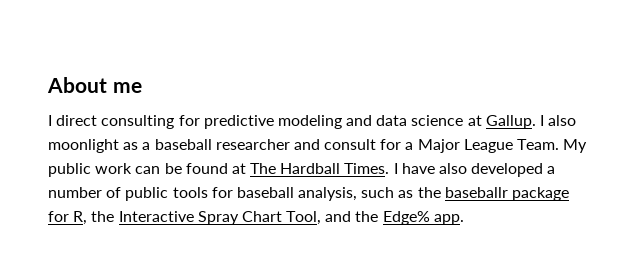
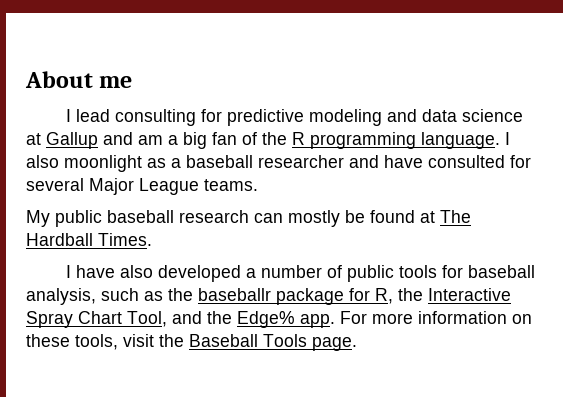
- I direct consulting for predictive modeling and data science at Gallup.
+ I lead consulting for predictive modeling and data science at Gallup and am a big fan of the R programming language.
- I also moonlight as a baseball researcher and consult for a Major League Team. My public work can be found at The Hardball Times. I have also developed a number of public tools for baseball analysis, such as the baseballr package for R, the Interactive Spray Chart Tool, and the Edge% app.
+ I also moonlight as a baseball researcher and have consulted for several Major League teams.
+ My public baseball research can mostly be found at The Hardball Times.
+ I have also developed a number of public tools for baseball analysis, such as the baseballr package for R, the Interactive Spray Chart Tool, and the Edge% app.
+ For more information on these tools, visit the Baseball Tools page.

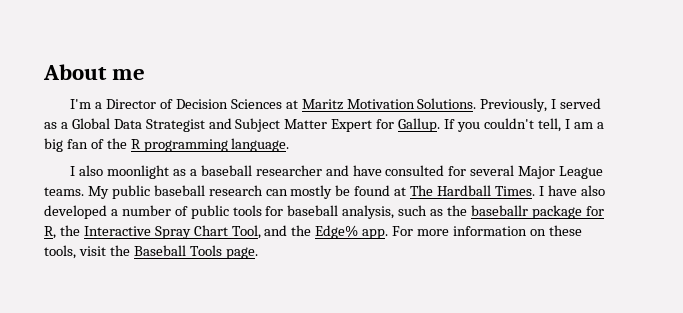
- I lead consulting for predictive modeling and data science at Gallup and am a big fan of the R programming language. I also moonlight as a baseball researcher and have consulted for several Major League teams.
- My public baseball research can mostly be found at The Hardball Times.
- I have also developed a number of public tools for baseball analysis, such as the baseballr package for R, the Interactive Spray Chart Tool, and the Edge% app.
+ I'm a Director of Decision Sciences at Maritz Motivation Solutions. Previously, I served as a Global Data Strategist and Subject Matter Expert for Gallup. If you couldn't tell, I am a big fan of the R programming language.
+ I also moonlight as a baseball researcher and have consulted for several Major League teams. My public baseball research can mostly be found at The Hardball Times. I have also developed a number of public tools for baseball analysis, such as the baseballr package for R, the Interactive Spray Chart Tool, and the Edge% app.

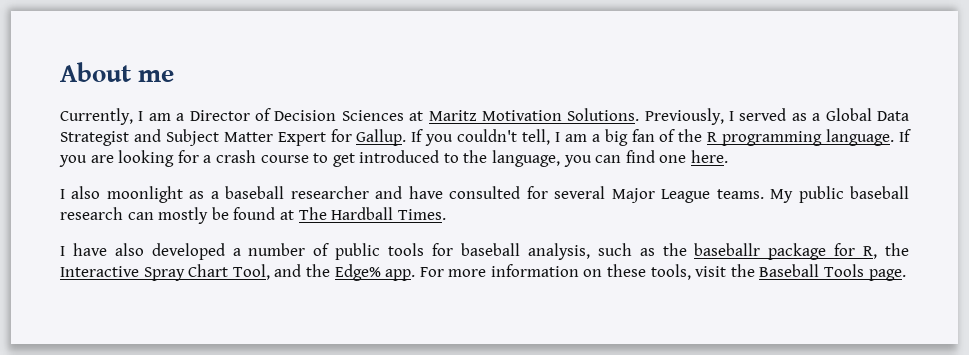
- I'm a Director of Decision Sciences at Maritz Motivation Solutions.
+ Currently, I am a Director of Decision Sciences at Maritz Motivation Solutions.
+ If you are looking for a crash course to get introduced to the language, you can find one here.
- My public baseball research can mostly be found at The Hardball Times. I have also developed a number of public tools for baseball analysis, such as the baseballr package for R, the Interactive Spray Chart Tool, and the Edge% app.
+ My public baseball research can mostly be found at The Hardball Times.
+ I have also developed a number of public tools for baseball analysis, such as the baseballr package for R, the Interactive Spray Chart Tool, and the Edge% app.

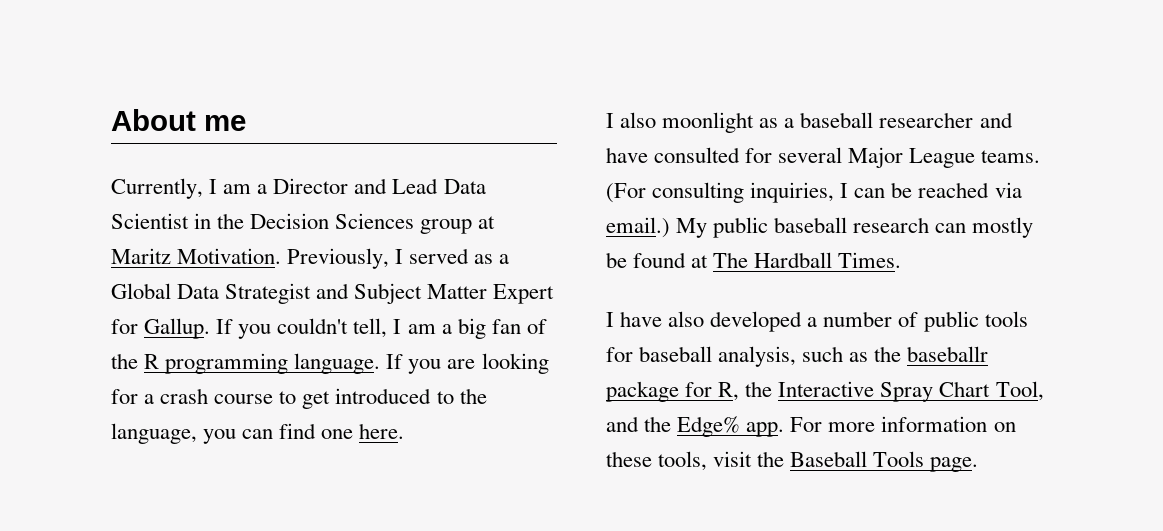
- Currently, I am a Director of Decision Sciences at Maritz Motivation Solutions.
+ Currently, I am a Director and Lead Data Scientist in the Decision Sciences group at Maritz Motivation.
+ (For consulting inquiries, I can be reached via email.)

